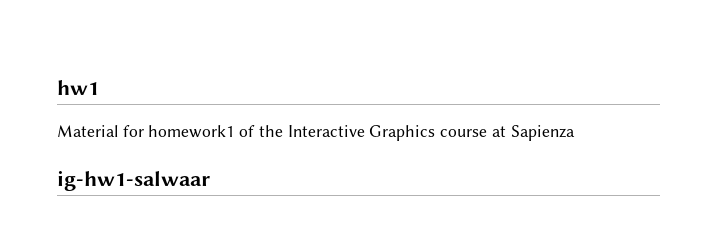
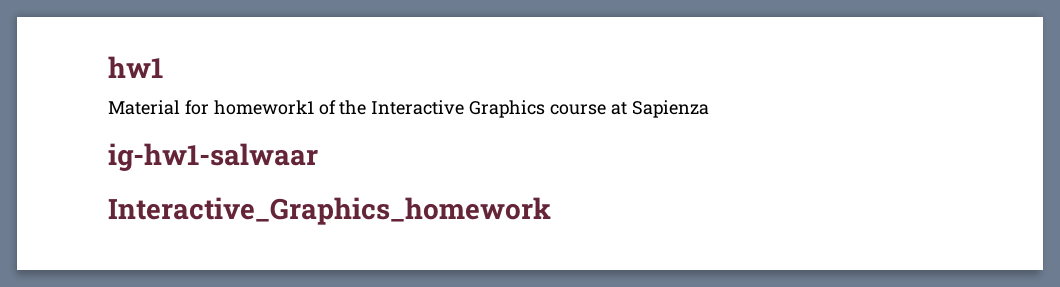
+ Interactive_Graphics_homework

